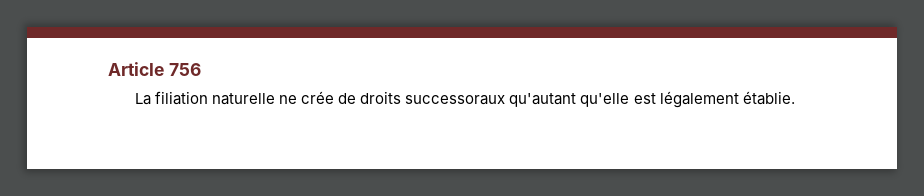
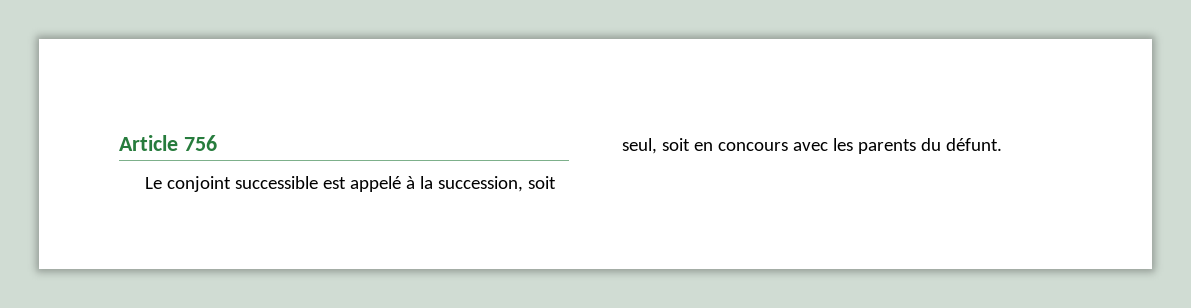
- La filiation naturelle ne crée de droits successoraux qu'autant qu'elle est légalement établie.
+ Le conjoint successible est appelé à la succession, soit seul, soit en concours avec les parents du défunt.

